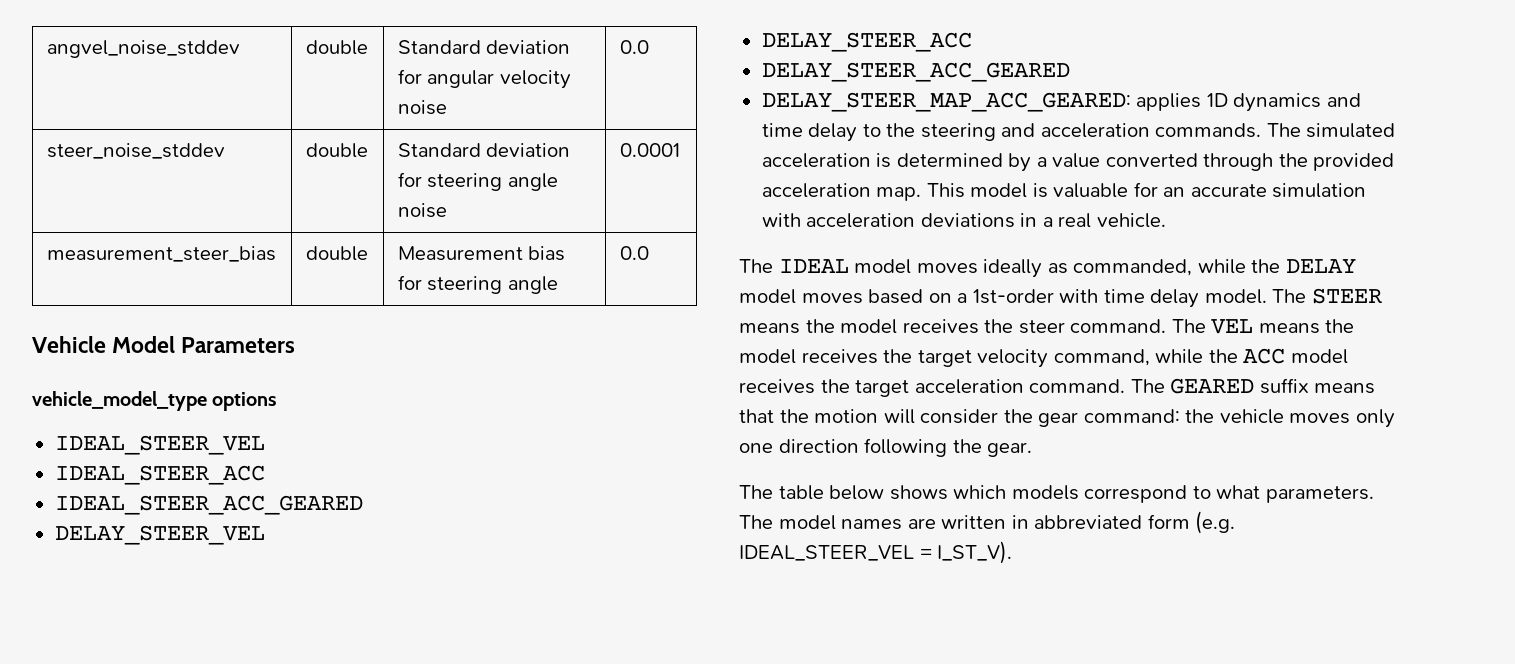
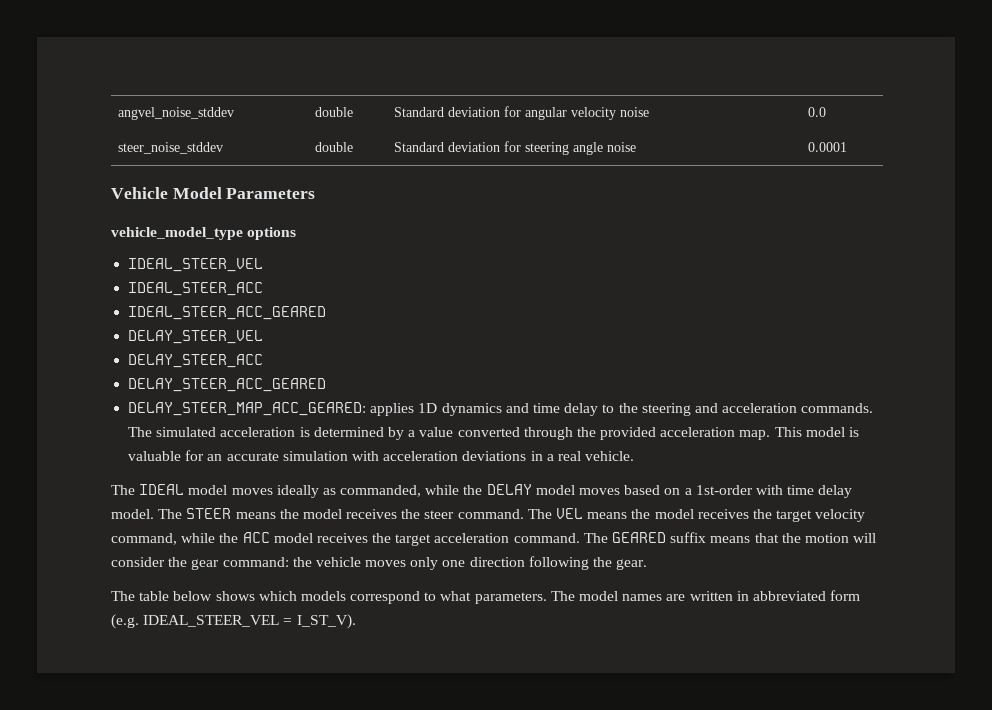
- measurement_steer_bias | double | Measurement bias for steering angle | 0.0

